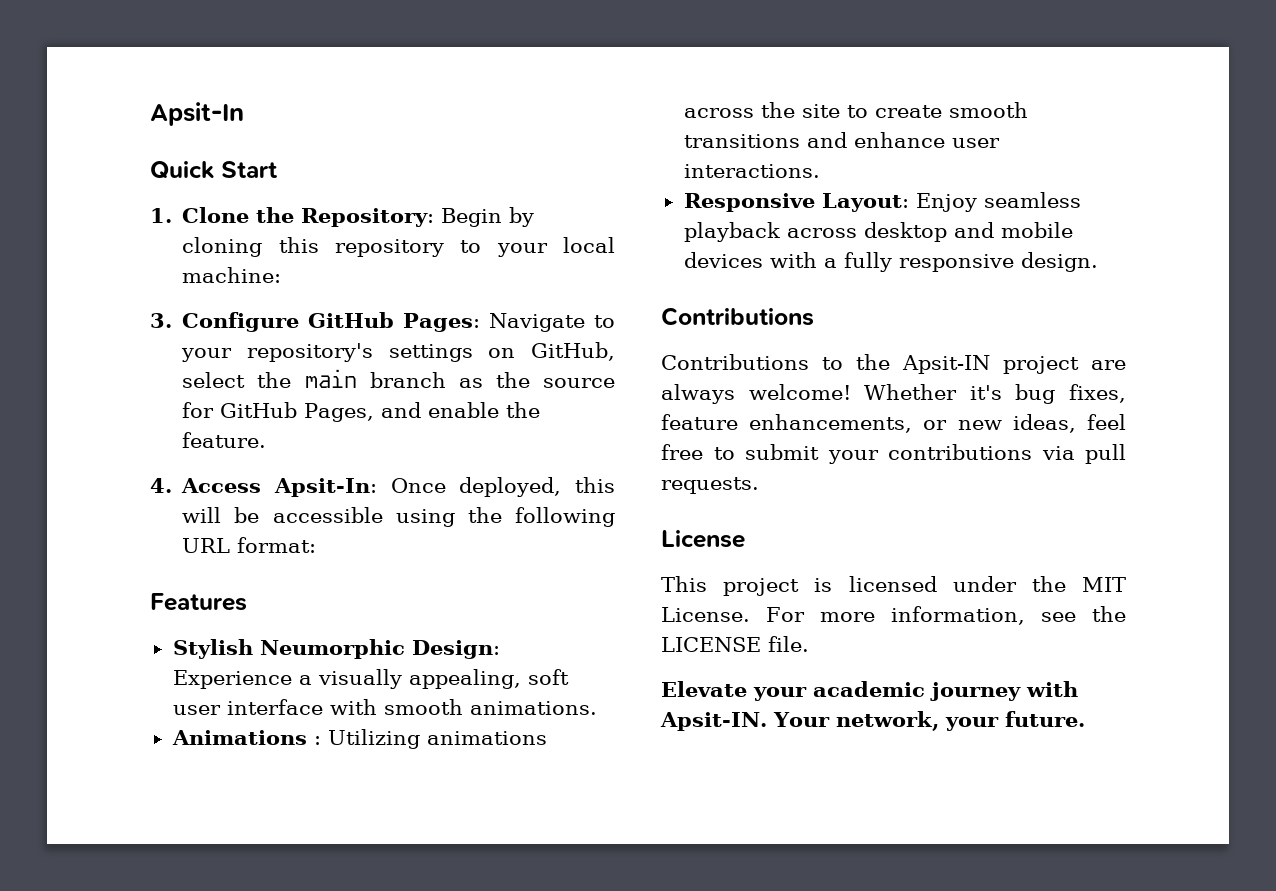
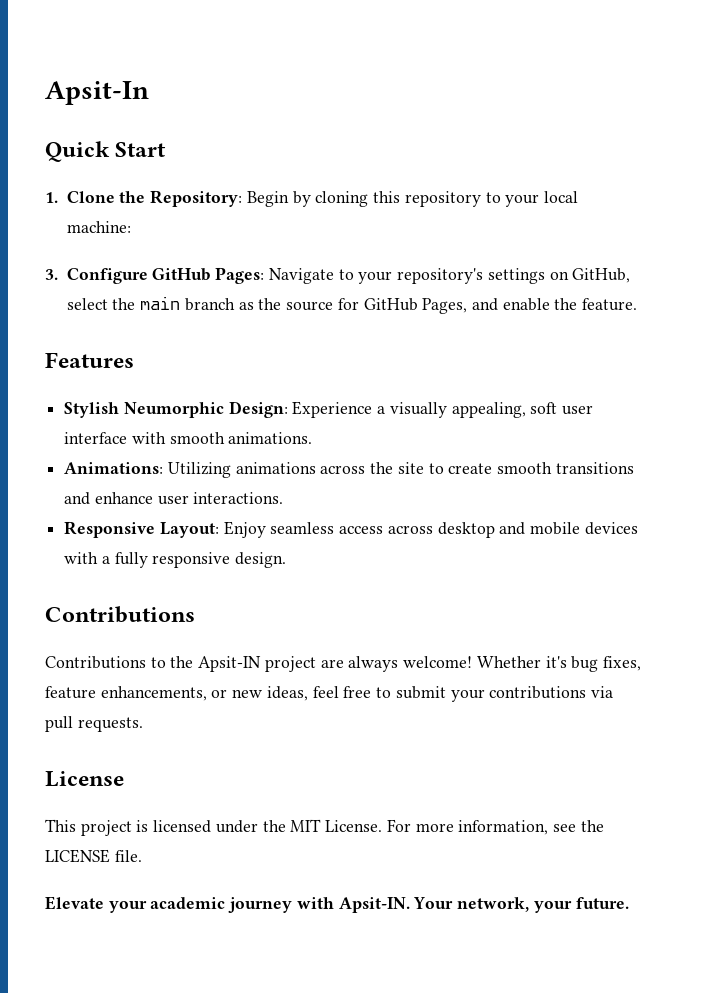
- 4. Access Apsit-In: Once deployed, this will be accessible using the following URL format:
- Animations : Utilizing animations across the site to create smooth transitions and enhance user interactions.
+ Animations: Utilizing animations across the site to create smooth transitions and enhance user interactions.
- Responsive Layout: Enjoy seamless playback across desktop and mobile devices with a fully responsive design.
+ Responsive Layout: Enjoy seamless access across desktop and mobile devices with a fully responsive design.

